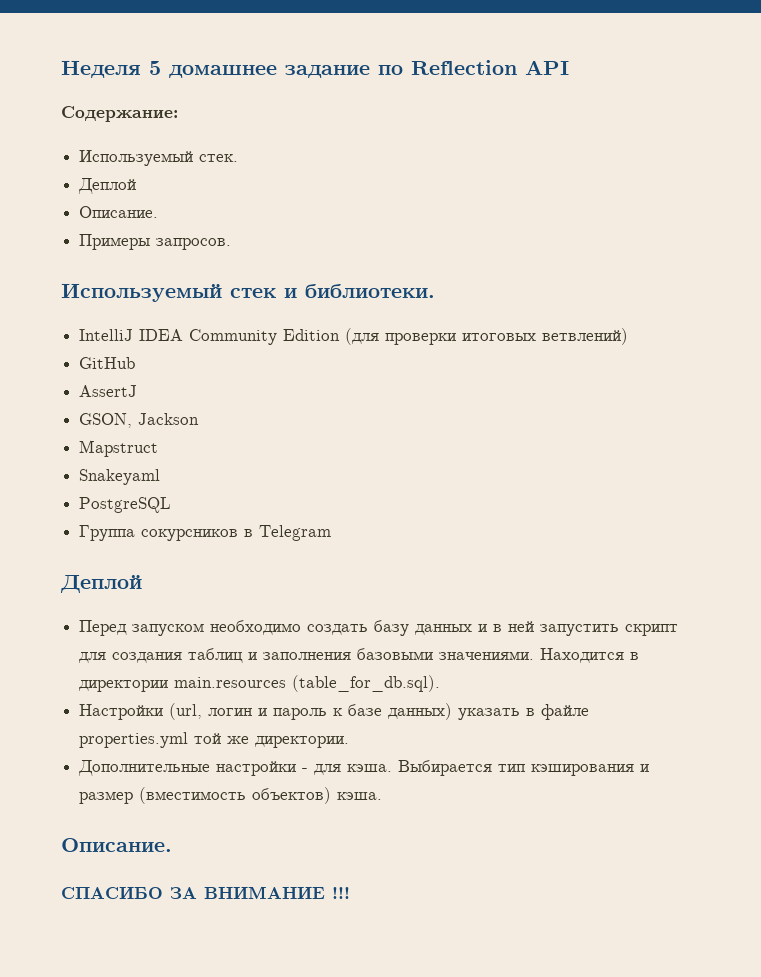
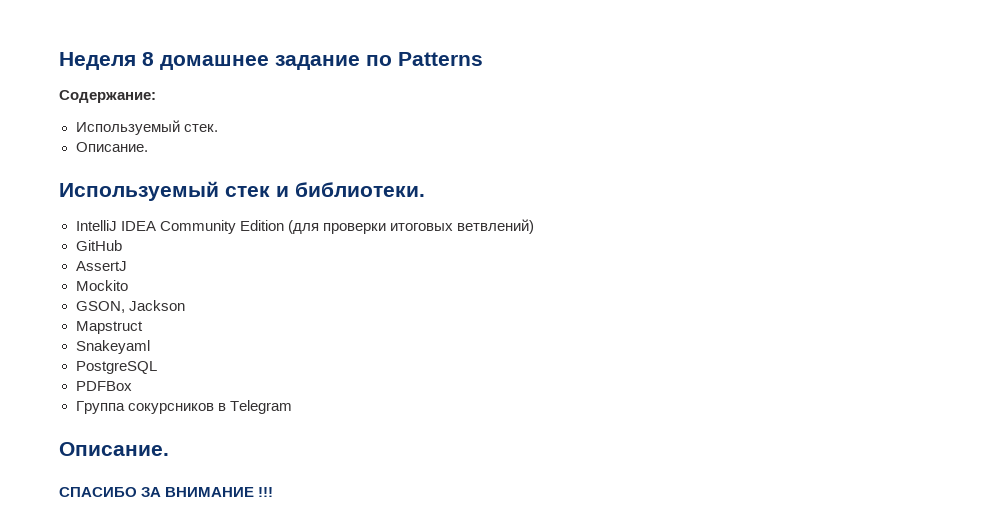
- Неделя 5 домашнее задание по Reflection API
+ Неделя 8 домашнее задание по Patterns
  Используемый стек.
- Деплой
  Описание.
- Примеры запросов.
+ Mockito
+ PDFBox
  Группа сокурсников в Telegram
- Деплой
- Перед запуском необходимо создать базу данных и в ней запустить скрипт для создания таблиц и заполнения базовыми значениями. Находится в директории main.resources (table_for_db.sql).
- Настройки (url, логин и пароль к базе данных) указать в файле properties.yml той же директории.
- Дополнительные настройки - для кэша. Выбирается тип кэширования и размер (вместимость объектов) кэша.

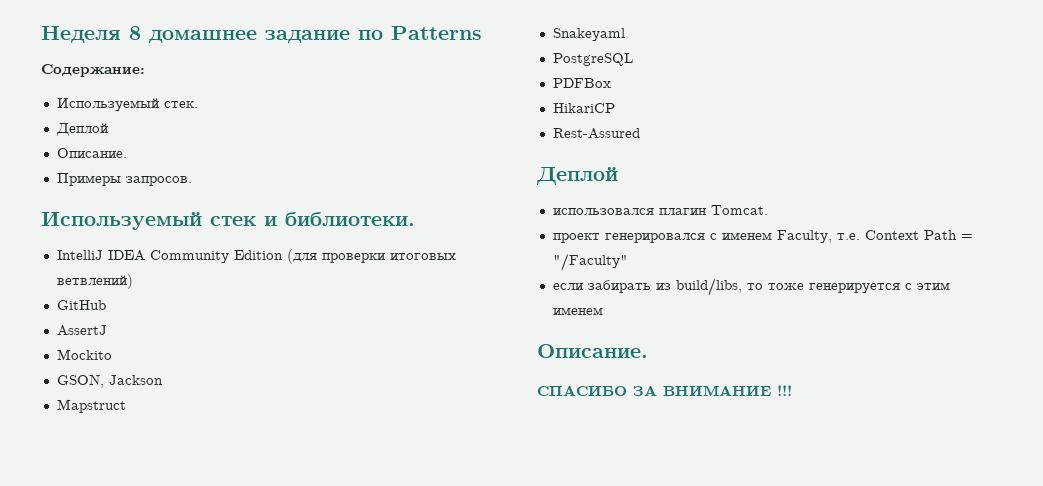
  Используемый стек.
+ Деплой
  Описание.
+ Примеры запросов.
- Группа сокурсников в Telegram
+ HikariCP
+ Rest-Assured
+ Деплой
+ использовался плагин Tomcat.
+ проект генерировался с именем Faculty, т.е. Context Path = "/Faculty"
+ если забирать из build/libs, то тоже генерируется с этим именем

